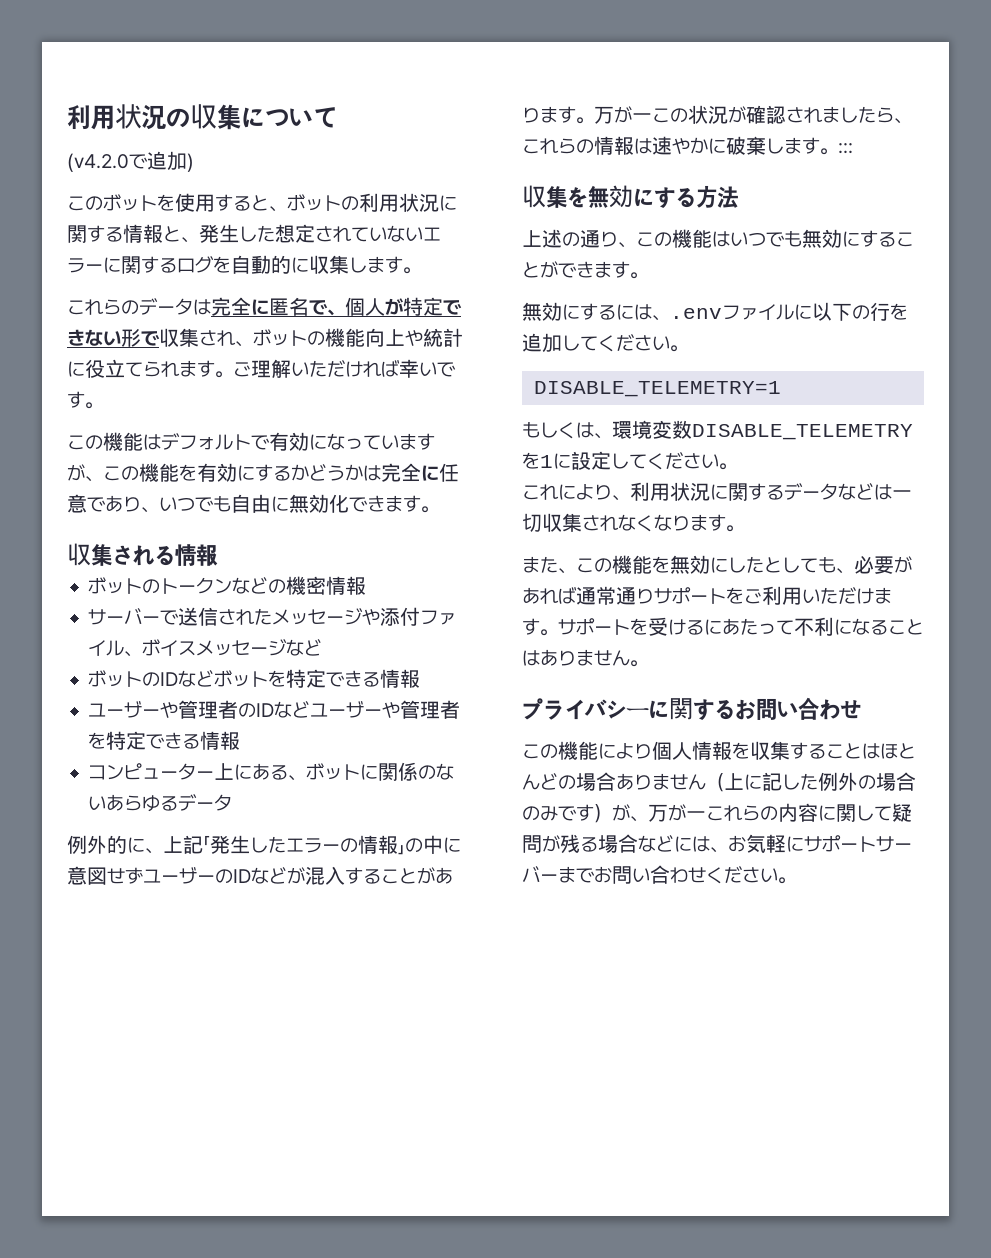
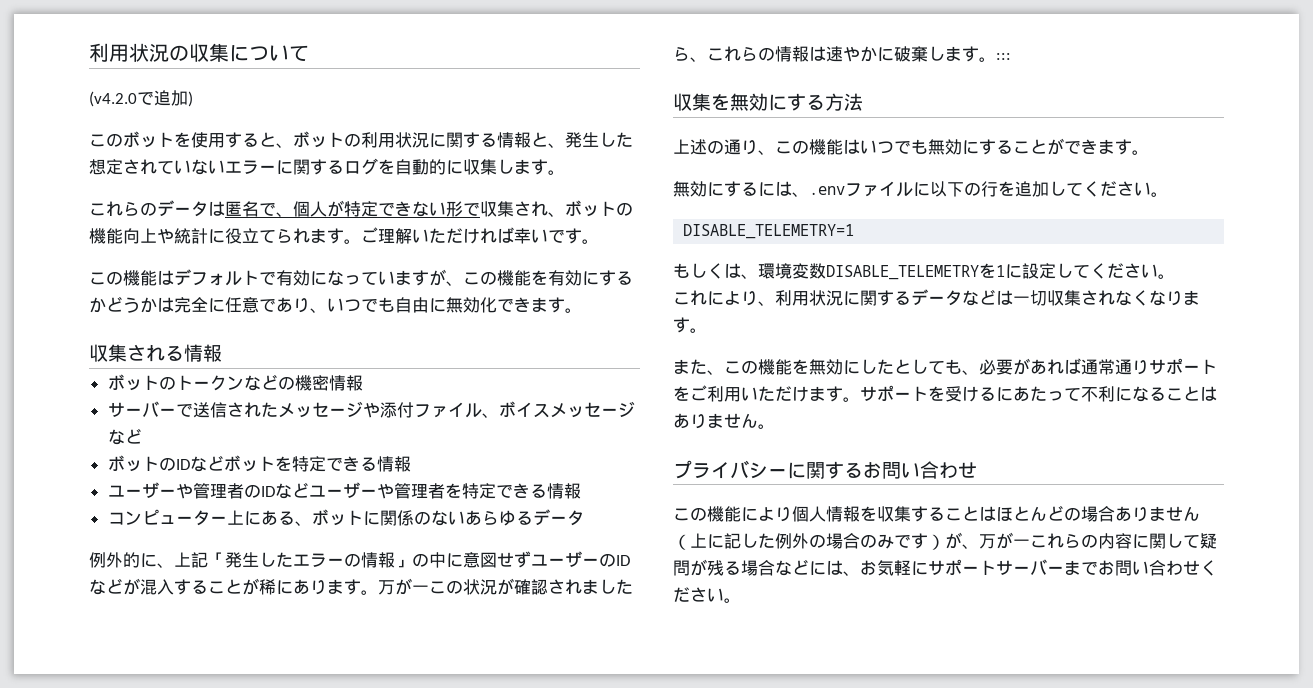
- これらのデータは完全に匿名で、個人が特定できない形で収集され、ボットの機能向上や統計に役立てられます。
+ これらのデータは匿名で、個人が特定できない形で収集され、ボットの機能向上や統計に役立てられます。
- 例外的に、上記「発生したエラーの情報」の中に意図せずユーザーのIDなどが混入することがあります。
+ 例外的に、上記「発生したエラーの情報」の中に意図せずユーザーのIDなどが混入することが稀にあります。

